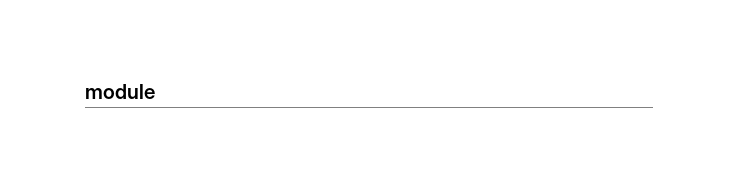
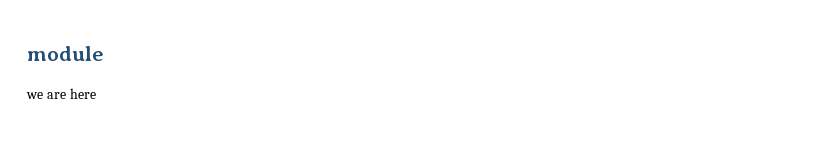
+ we are here

